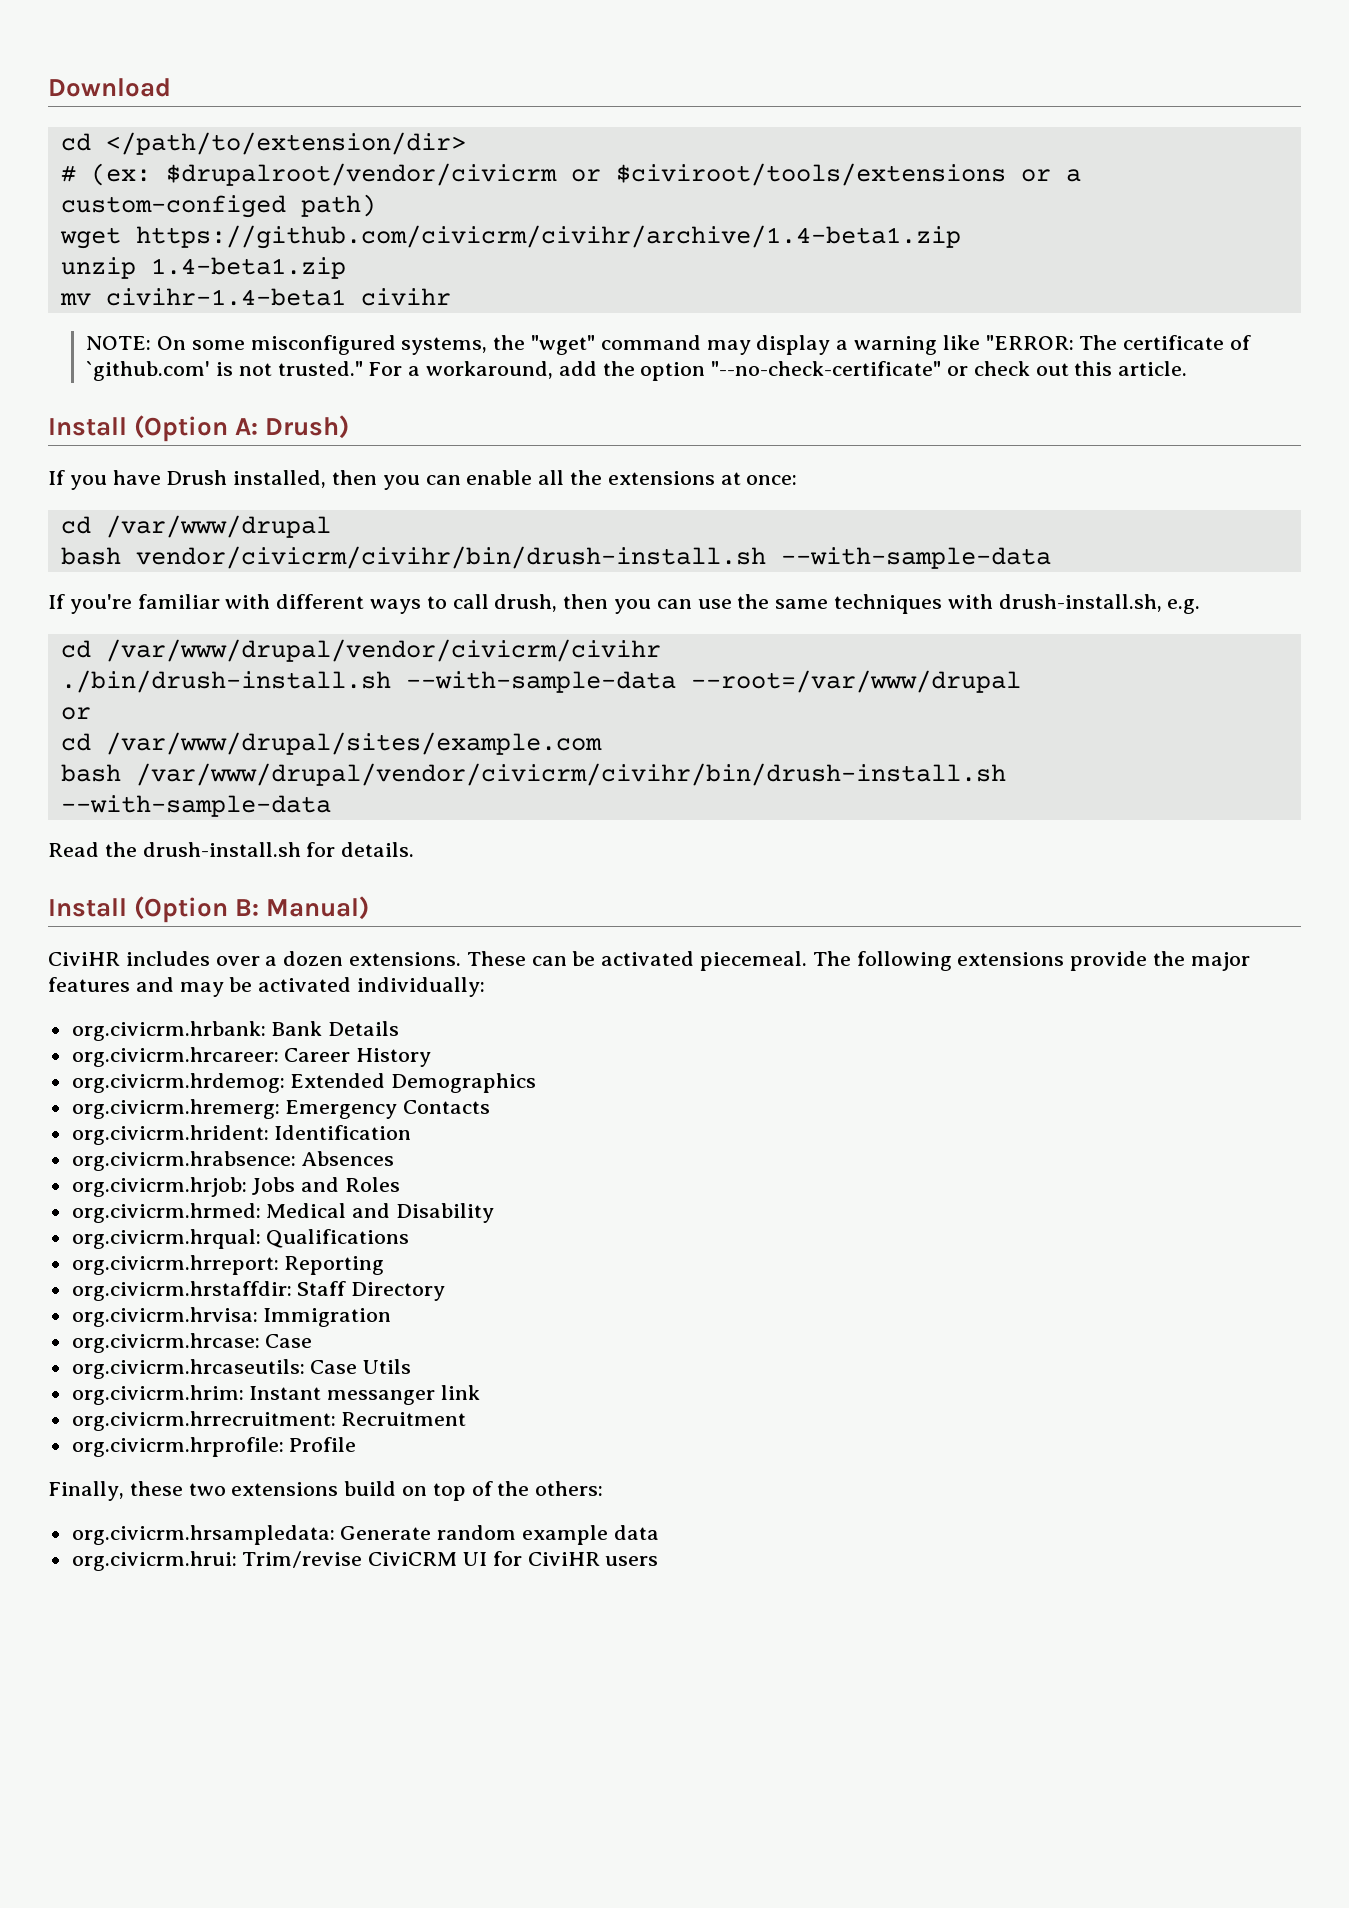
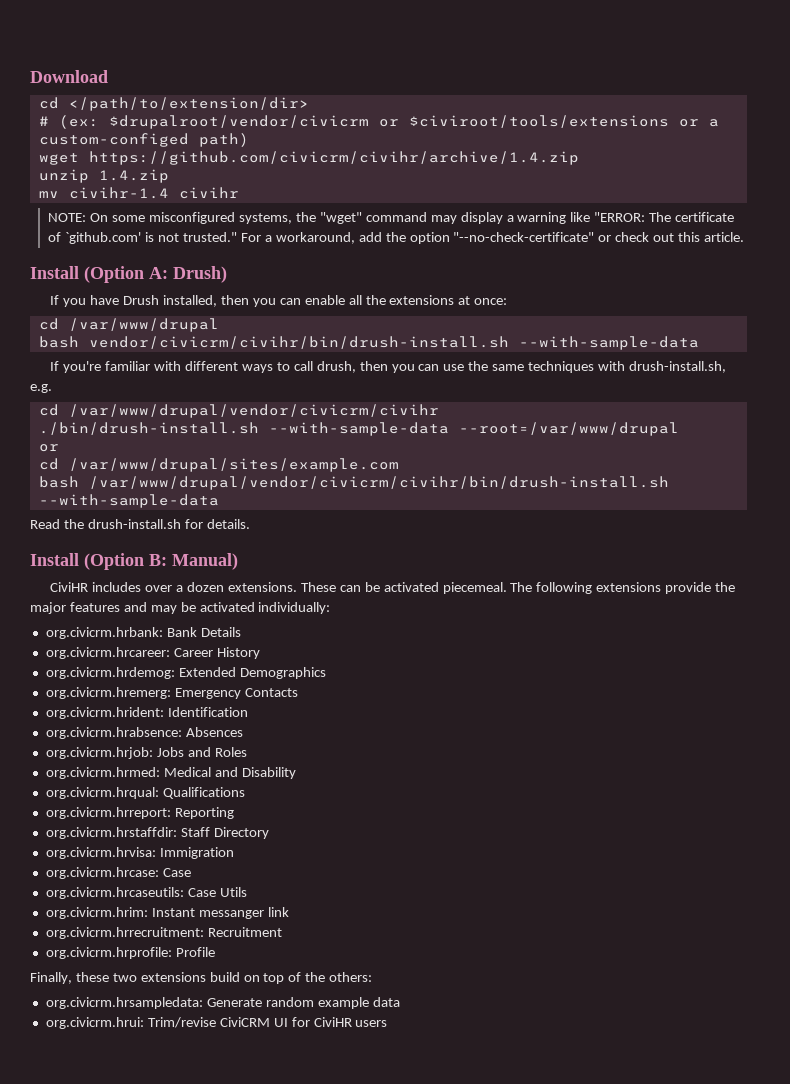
- wget https://github.com/civicrm/civihr/archive/1.4-beta1.zip
+ wget https://github.com/civicrm/civihr/archive/1.4.zip
- unzip 1.4-beta1.zip
+ unzip 1.4.zip
- mv civihr-1.4-beta1 civihr
+ mv civihr-1.4 civihr

